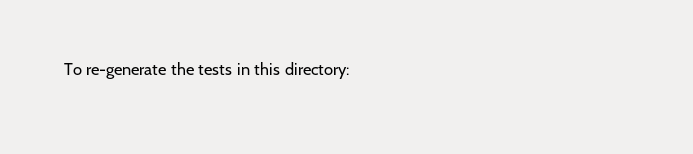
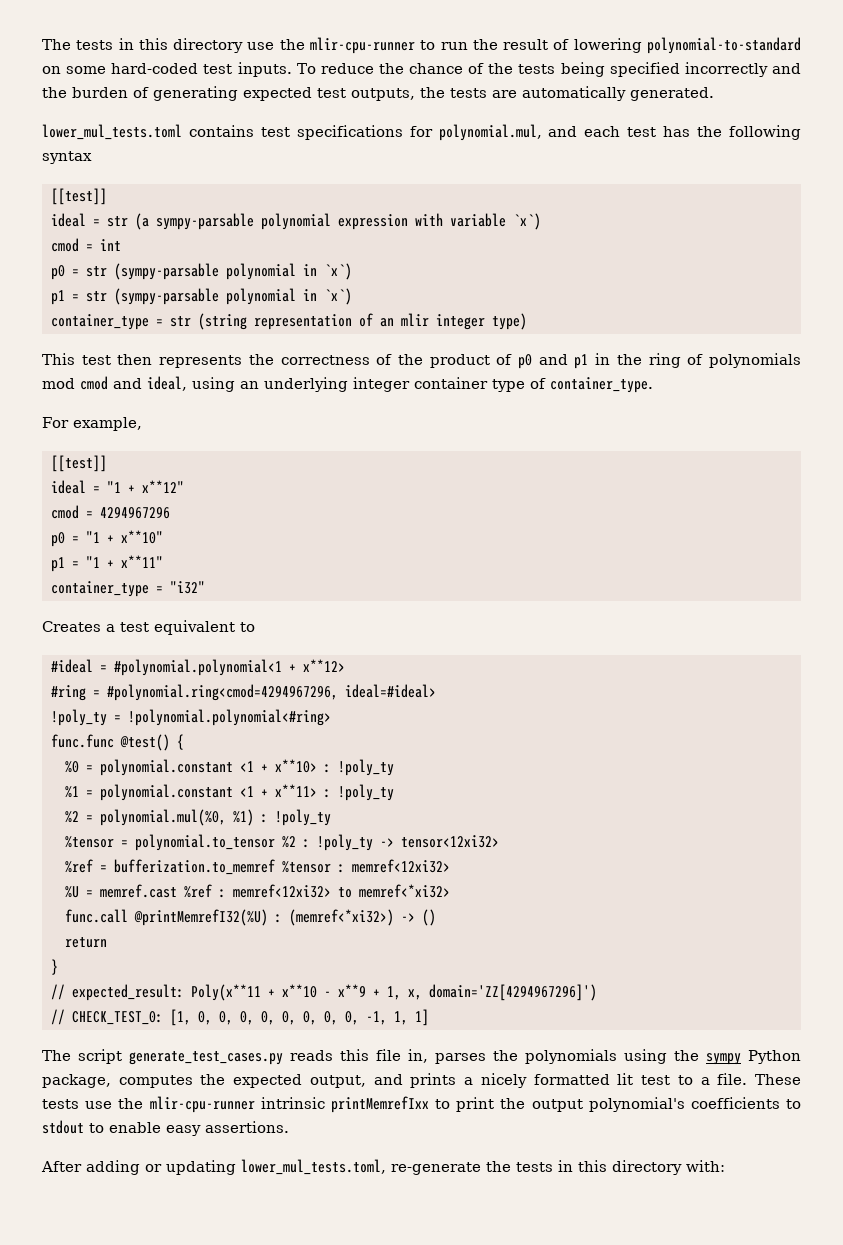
- To re-generate the tests in this directory:
+ The tests in this directory use the mlir-cpu-runner to run the result of lowering polynomial-to-standard on some hard-coded test inputs. To reduce the chance of the tests being specified incorrectly and the burden of generating expected test outputs, the tests are automatically generated.
+ lower_mul_tests.toml contains test specifications for polynomial.mul, and each test has the following syntax
+ [[test]]
+ ideal = str (a sympy-parsable polynomial expression with variable `x`)
+ cmod = int
+ p0 = str (sympy-parsable polynomial in `x`)
+ p1 = str (sympy-parsable polynomial in `x`)
+ container_type = str (string representation of an mlir integer type)
+ This test then represents the correctness of the product of p0 and p1 in the ring of polynomials mod cmod and ideal, using an underlying integer container type of container_type.
+ For example,
+ [[test]]
+ ideal = "1 + x**12"
+ cmod = 4294967296
+ p0 = "1 + x**10"
+ p1 = "1 + x**11"
+ container_type = "i32"
+ Creates a test equivalent to
+ #ideal = #polynomial.polynomial<1 + x**12>
+ #ring = #polynomial.ring<cmod=4294967296, ideal=#ideal>
+ !poly_ty = !polynomial.polynomial<#ring>
+ func.func @test() {
+ %0 = polynomial.constant <1 + x**10> : !poly_ty
+ %1 = polynomial.constant <1 + x**11> : !poly_ty
+ %2 = polynomial.mul(%0, %1) : !poly_ty
+ %tensor = polynomial.to_tensor %2 : !poly_ty -> tensor<12xi32>
+ %ref = bufferization.to_memref %tensor : memref<12xi32>
+ %U = memref.cast %ref : memref<12xi32> to memref<*xi32>
+ func.call @printMemrefI32(%U) : (memref<*xi32>) -> ()
+ return
+ }
+ // expected_result: Poly(x**11 + x**10 - x**9 + 1, x, domain='ZZ[4294967296]')
+ // CHECK_TEST_0: [1, 0, 0, 0, 0, 0, 0, 0, 0, -1, 1, 1]
+ The script generate_test_cases.py reads this file in, parses the polynomials using the sympy Python package, computes the expected output, and prints a nicely formatted lit test to a file. These tests use the mlir-cpu-runner intrinsic printMemrefIxx to print the output polynomial's coefficients to stdout to enable easy assertions.
+ After adding or updating lower_mul_tests.toml, re-generate the tests in this directory with:

